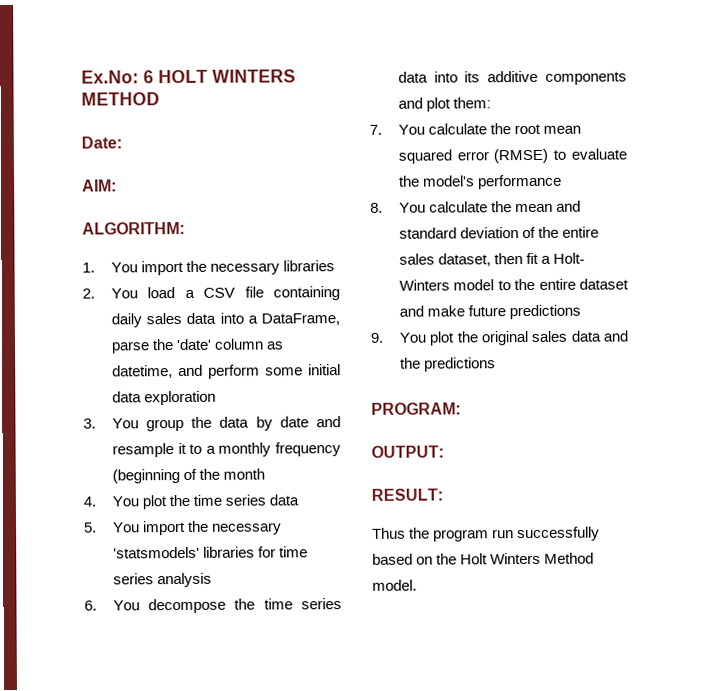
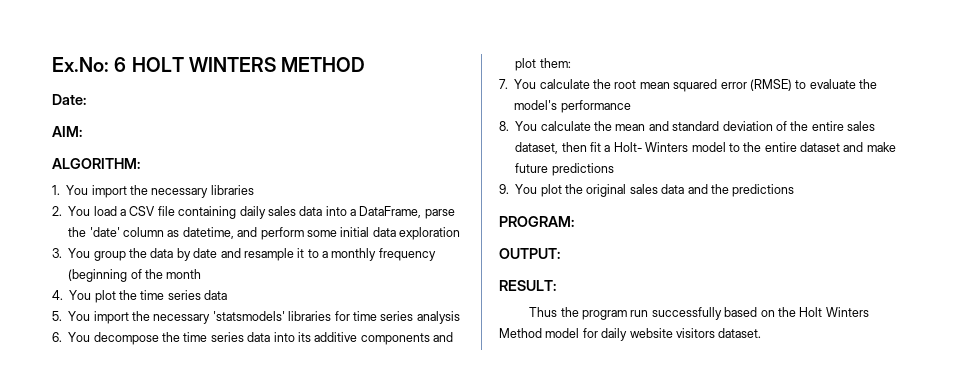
- Thus the program run successfully based on the Holt Winters Method model.
+ Thus the program run successfully based on the Holt Winters Method model for daily website visitors dataset.

